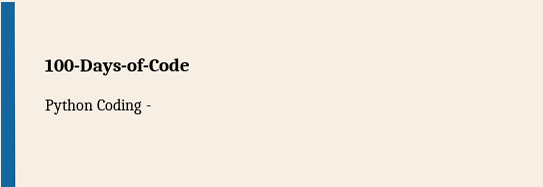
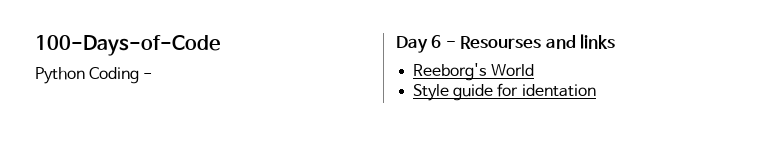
+ Day 6 - Resourses and links
+ Reeborg's World
+ Style guide for identation

